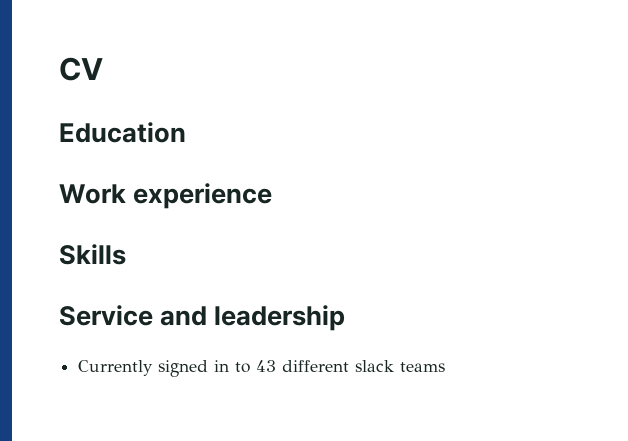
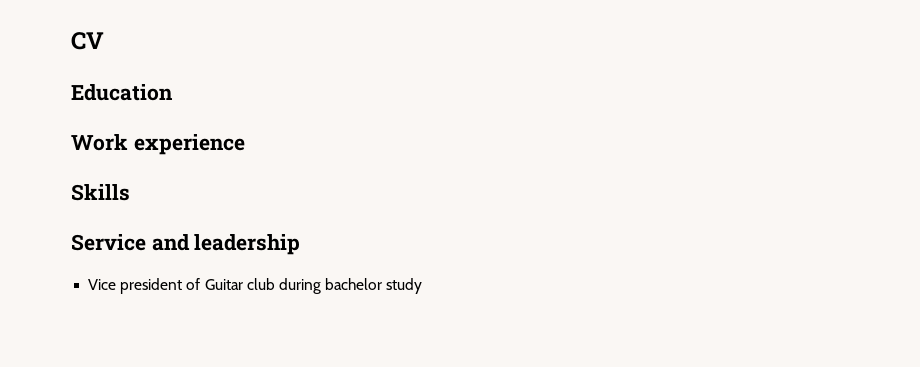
- Currently signed in to 43 different slack teams
+ Vice president of Guitar club during bachelor study

